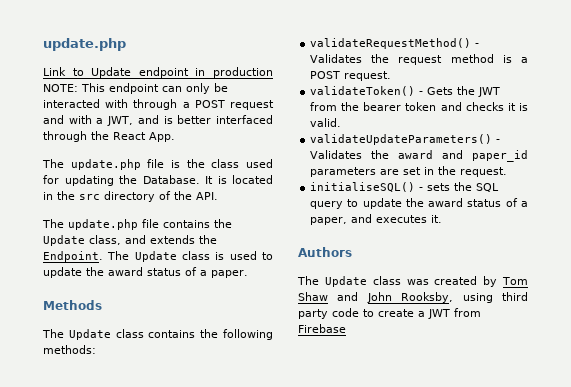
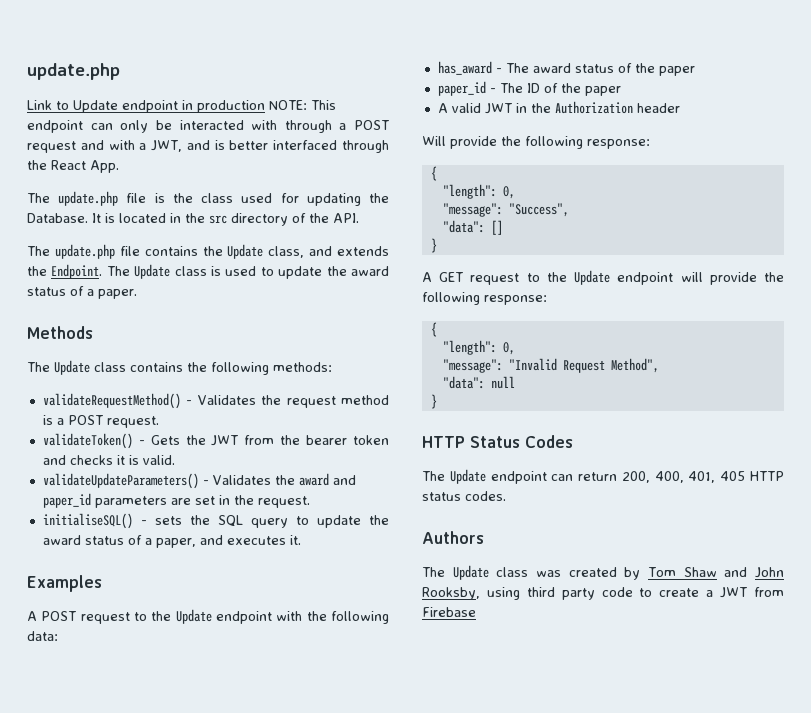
+ Examples
+ A POST request to the Update endpoint with the following data:
+ has_award - The award status of the paper
+ paper_id - The ID of the paper
+ A valid JWT in the Authorization header
+ Will provide the following response:
+ {
+ "length": 0,
+ "message": "Success",
+ "data": []
+ }
+ A GET request to the Update endpoint will provide the following response:
+ {
+ "length": 0,
+ "message": "Invalid Request Method",
+ "data": null
+ }
+ HTTP Status Codes
+ The Update endpoint can return 200, 400, 401, 405 HTTP status codes.

